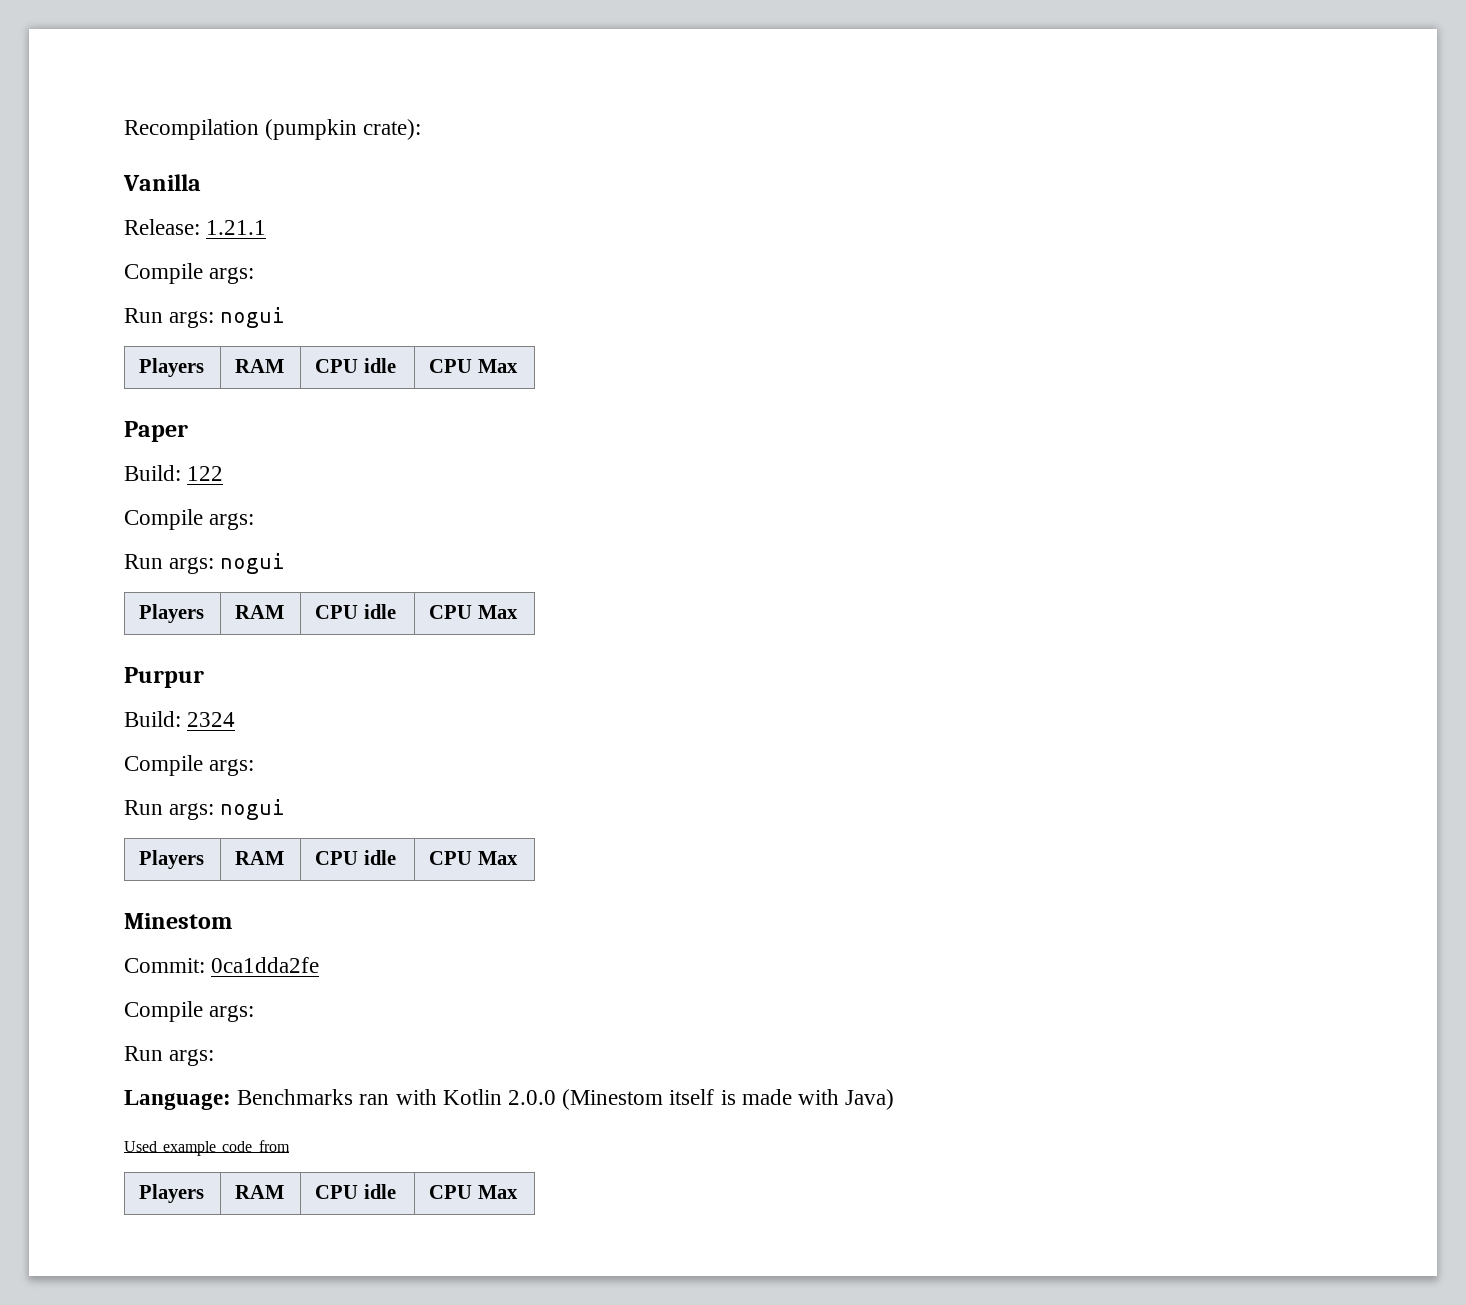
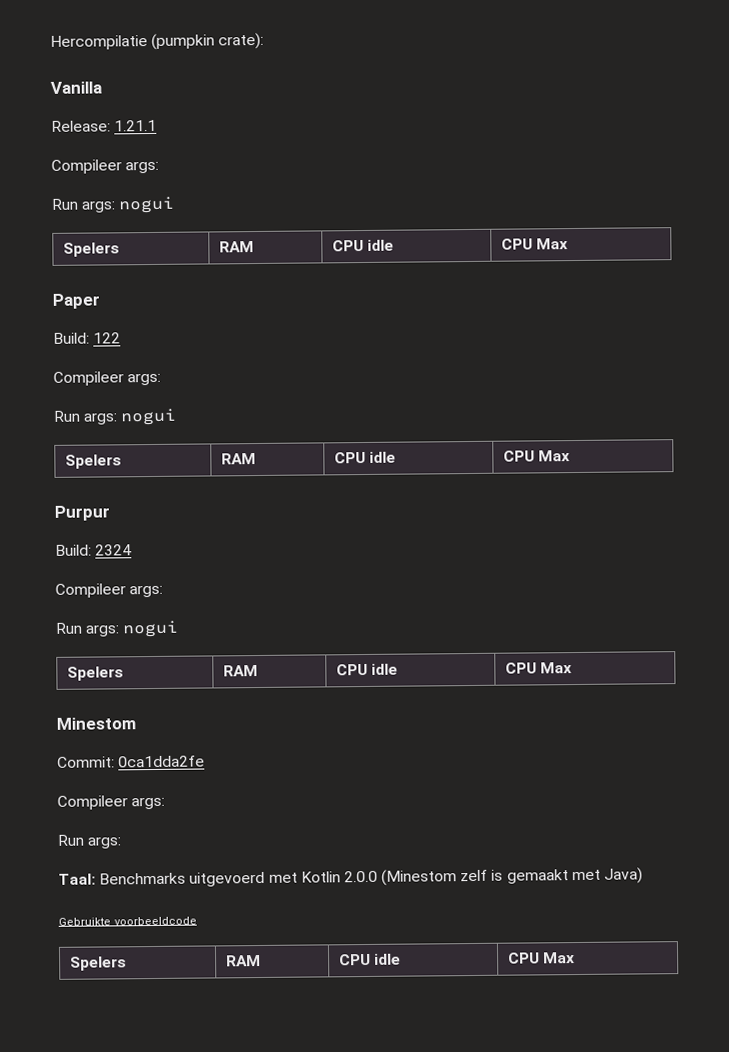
- Recompilation (pumpkin crate):
+ Hercompilatie (pumpkin crate):
  Release: 1.21.1
- Compile args:
+ Compileer args:
  Run args: nogui
- Players | RAM | CPU idle | CPU Max
+ Spelers | RAM | CPU idle | CPU Max
  Build: 122
- Compile args:
+ Compileer args:
  Run args: nogui
- Players | RAM | CPU idle | CPU Max
+ Spelers | RAM | CPU idle | CPU Max
  Build: 2324
- Compile args:
+ Compileer args:
  Run args: nogui
- Players | RAM | CPU idle | CPU Max
+ Spelers | RAM | CPU idle | CPU Max
  Commit: 0ca1dda2fe
- Compile args:
+ Compileer args:
- Language: Benchmarks ran with Kotlin 2.0.0 (Minestom itself is made with Java)
- Used example code from
- Players | RAM | CPU idle | CPU Max
+ Taal: Benchmarks uitgevoerd met Kotlin 2.0.0 (Minestom zelf is gemaakt met Java)
+ Gebruikte voorbeeldcode
+ Spelers | RAM | CPU idle | CPU Max

